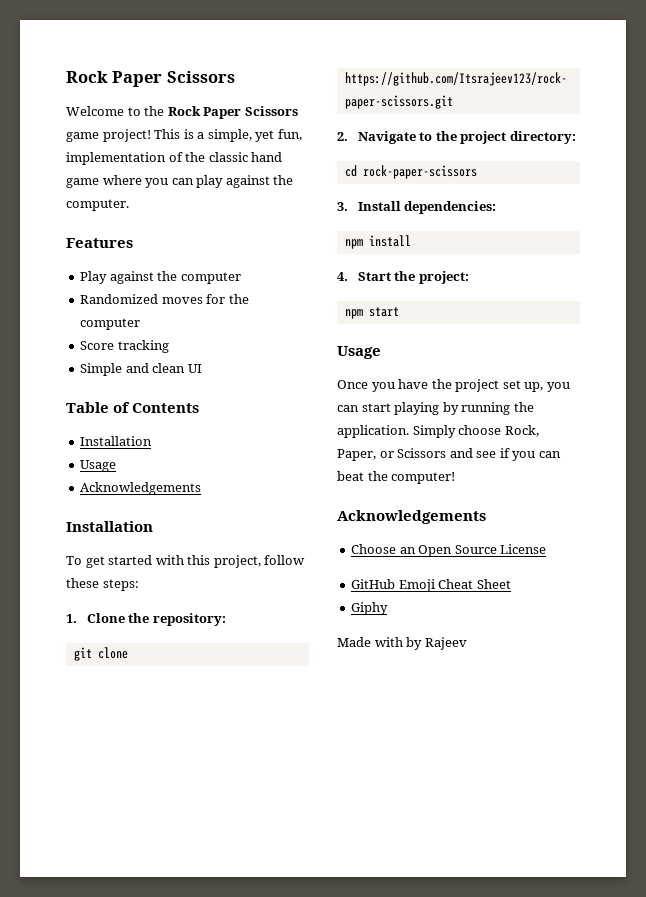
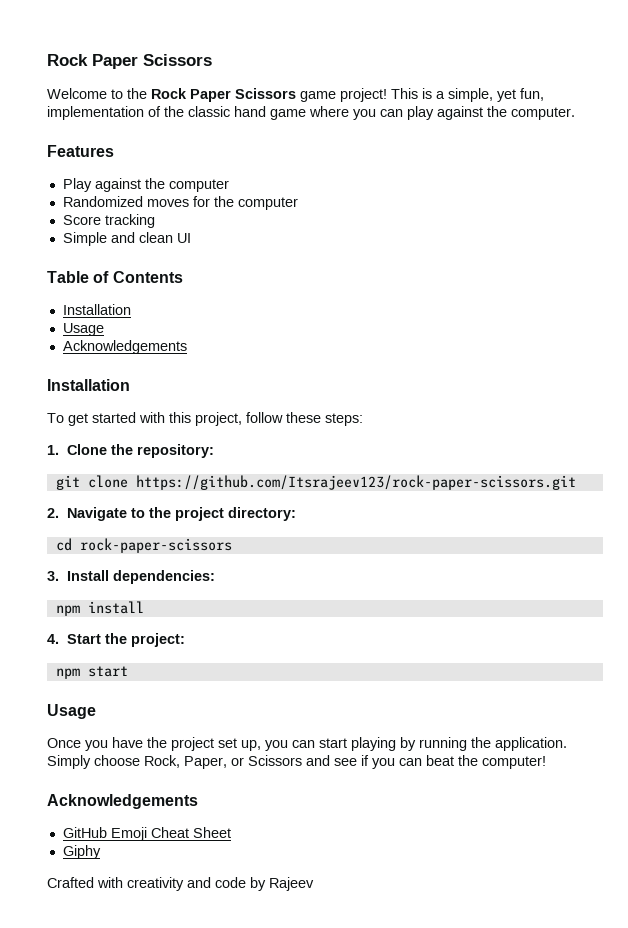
- Choose an Open Source License
- Made with by Rajeev
+ Crafted with creativity and code by Rajeev

